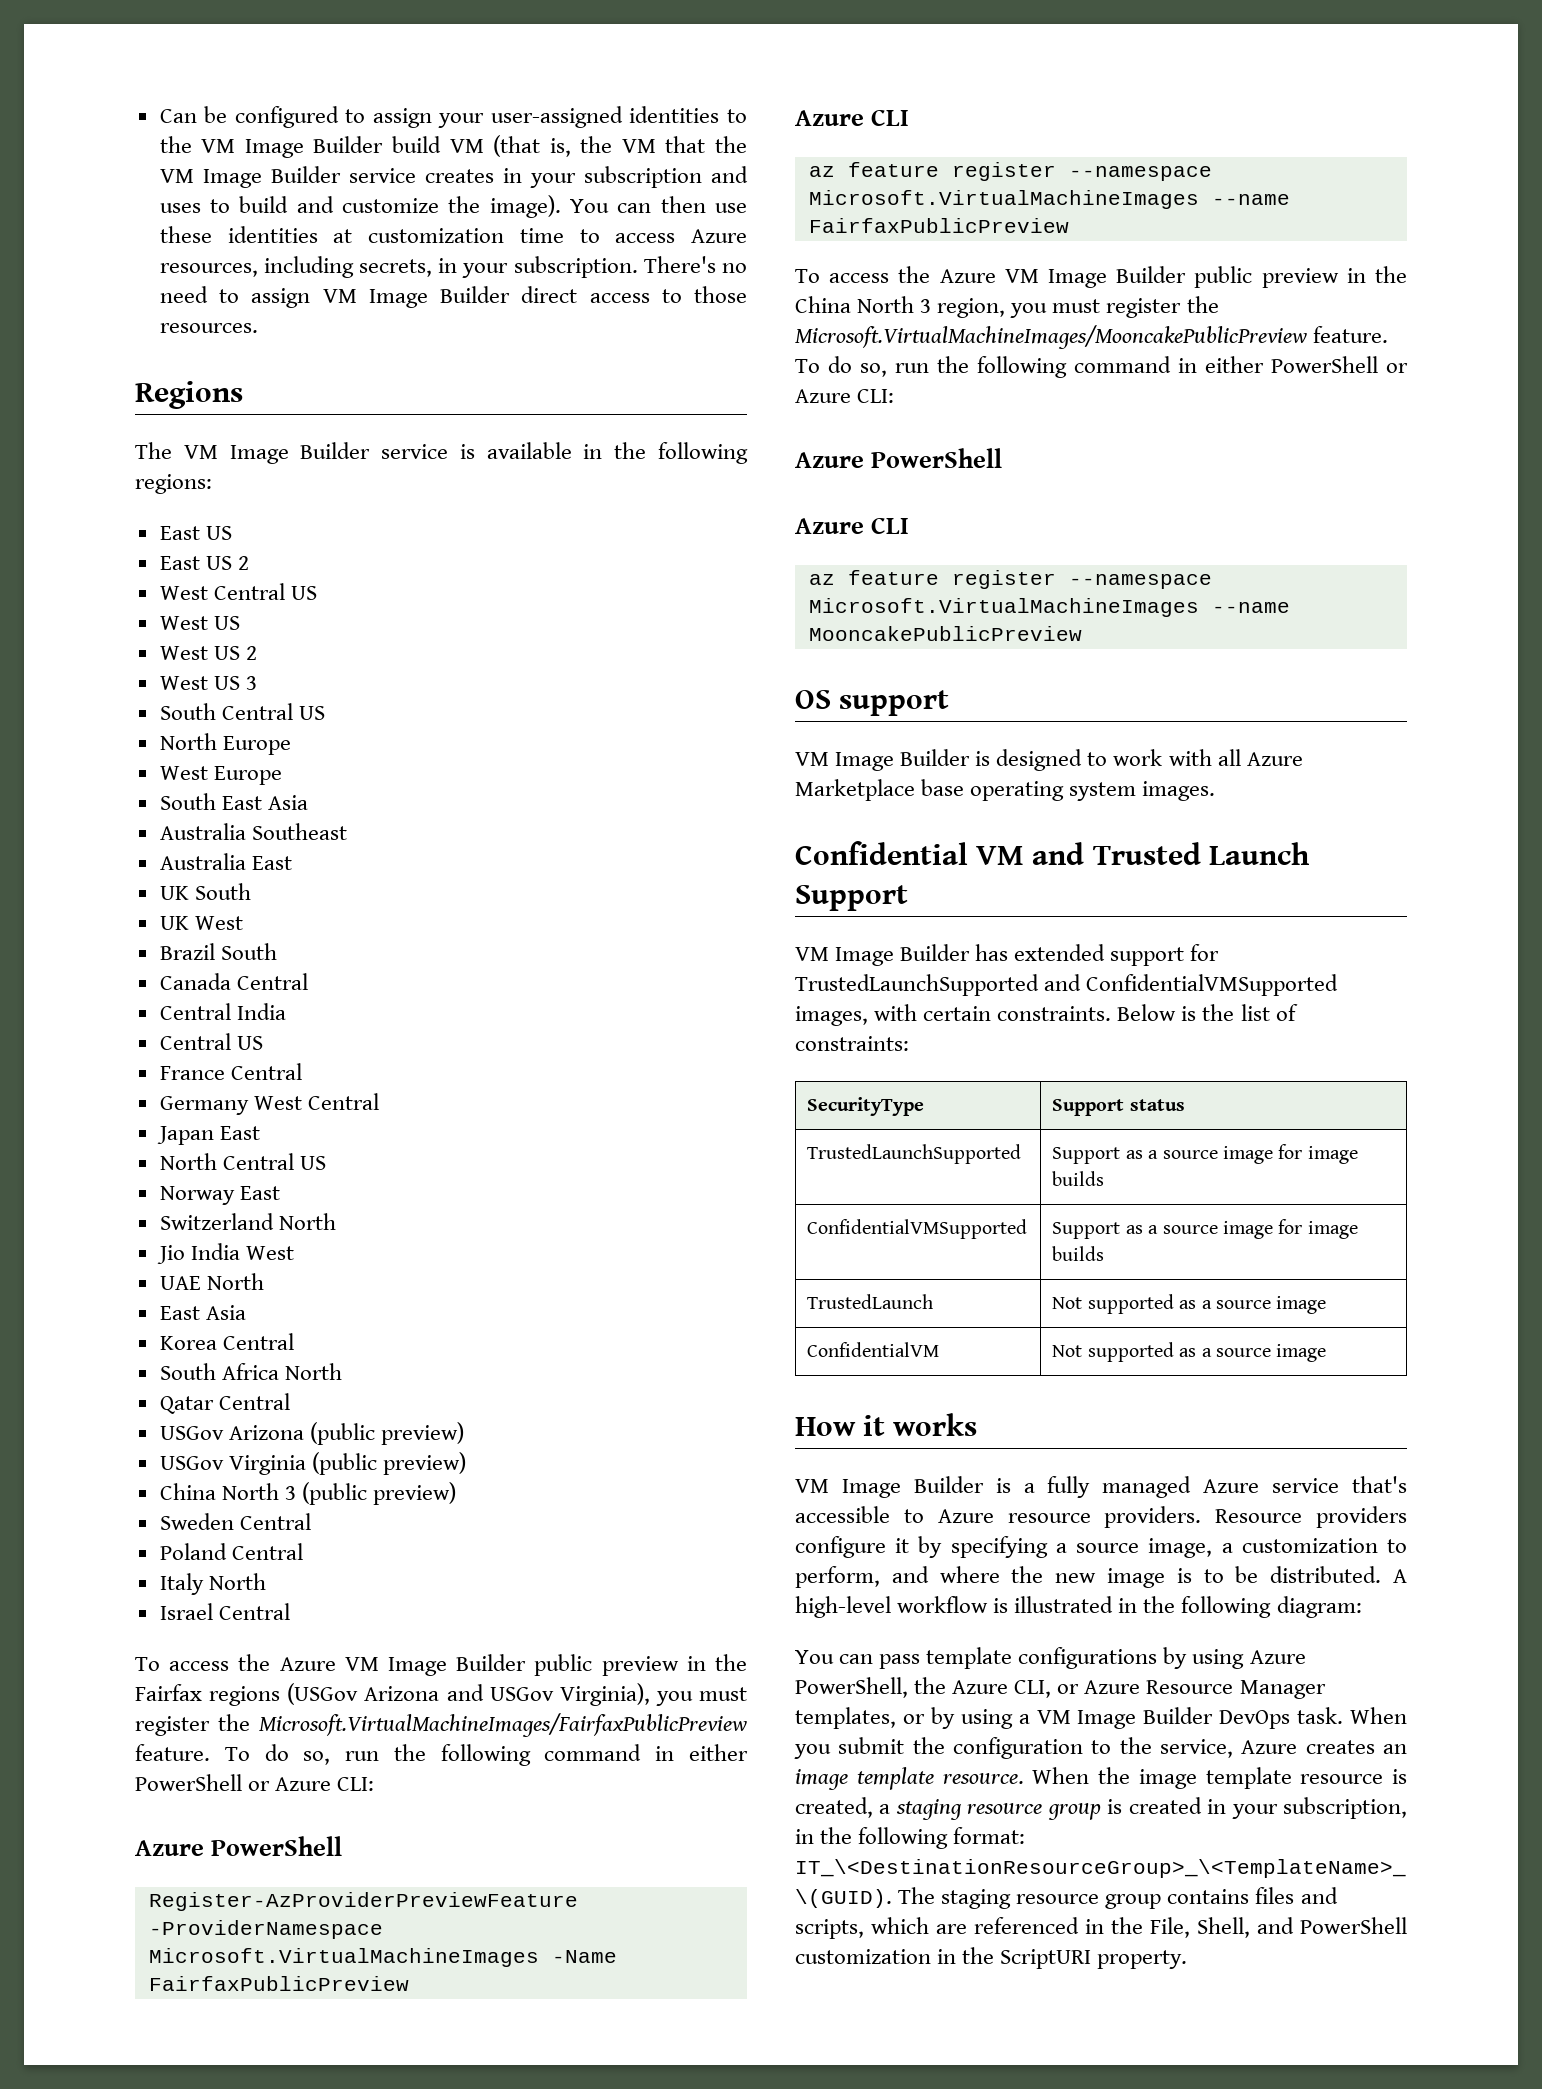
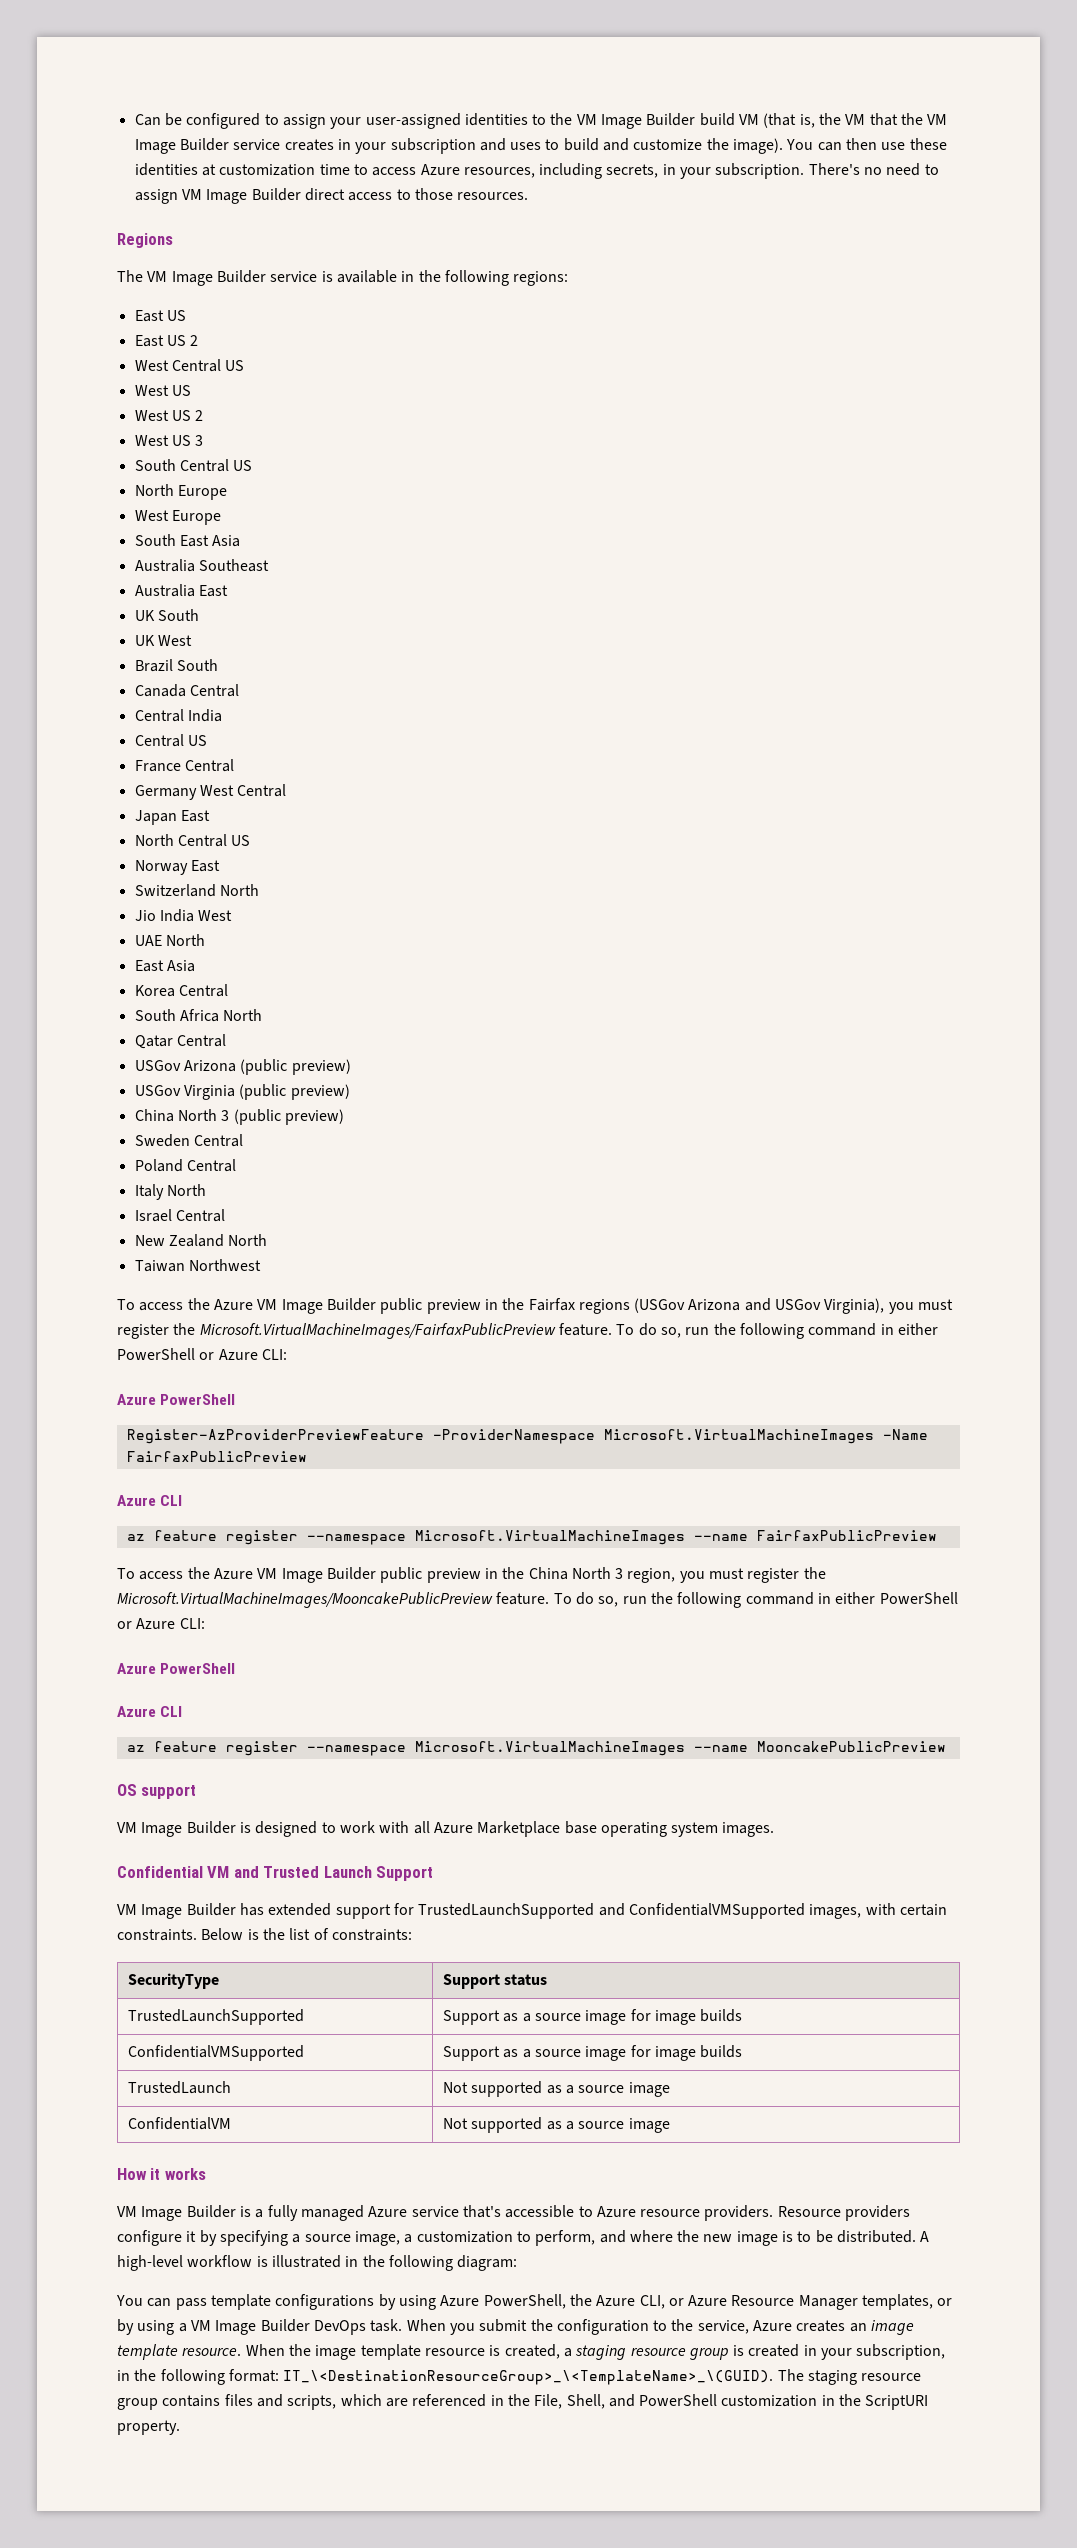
+ New Zealand North
+ Taiwan Northwest

